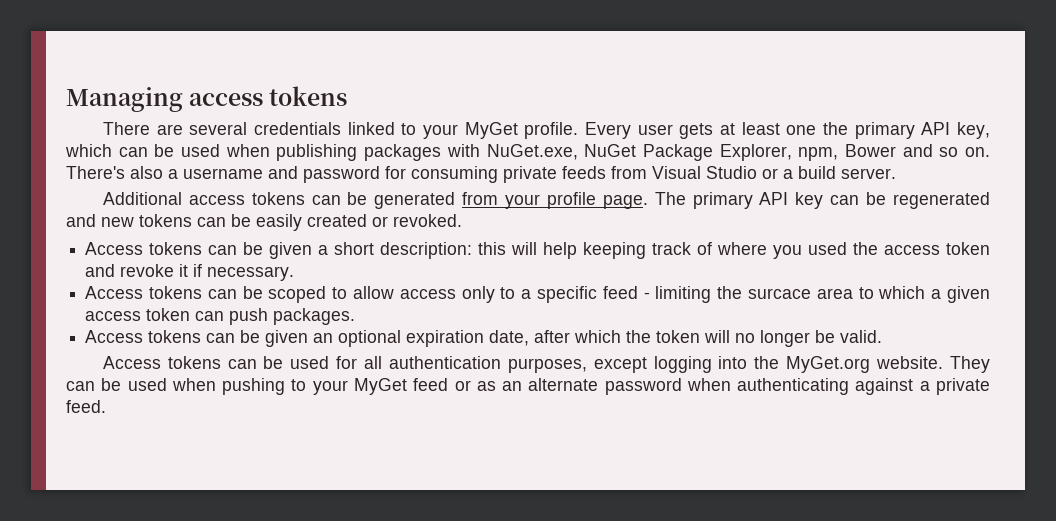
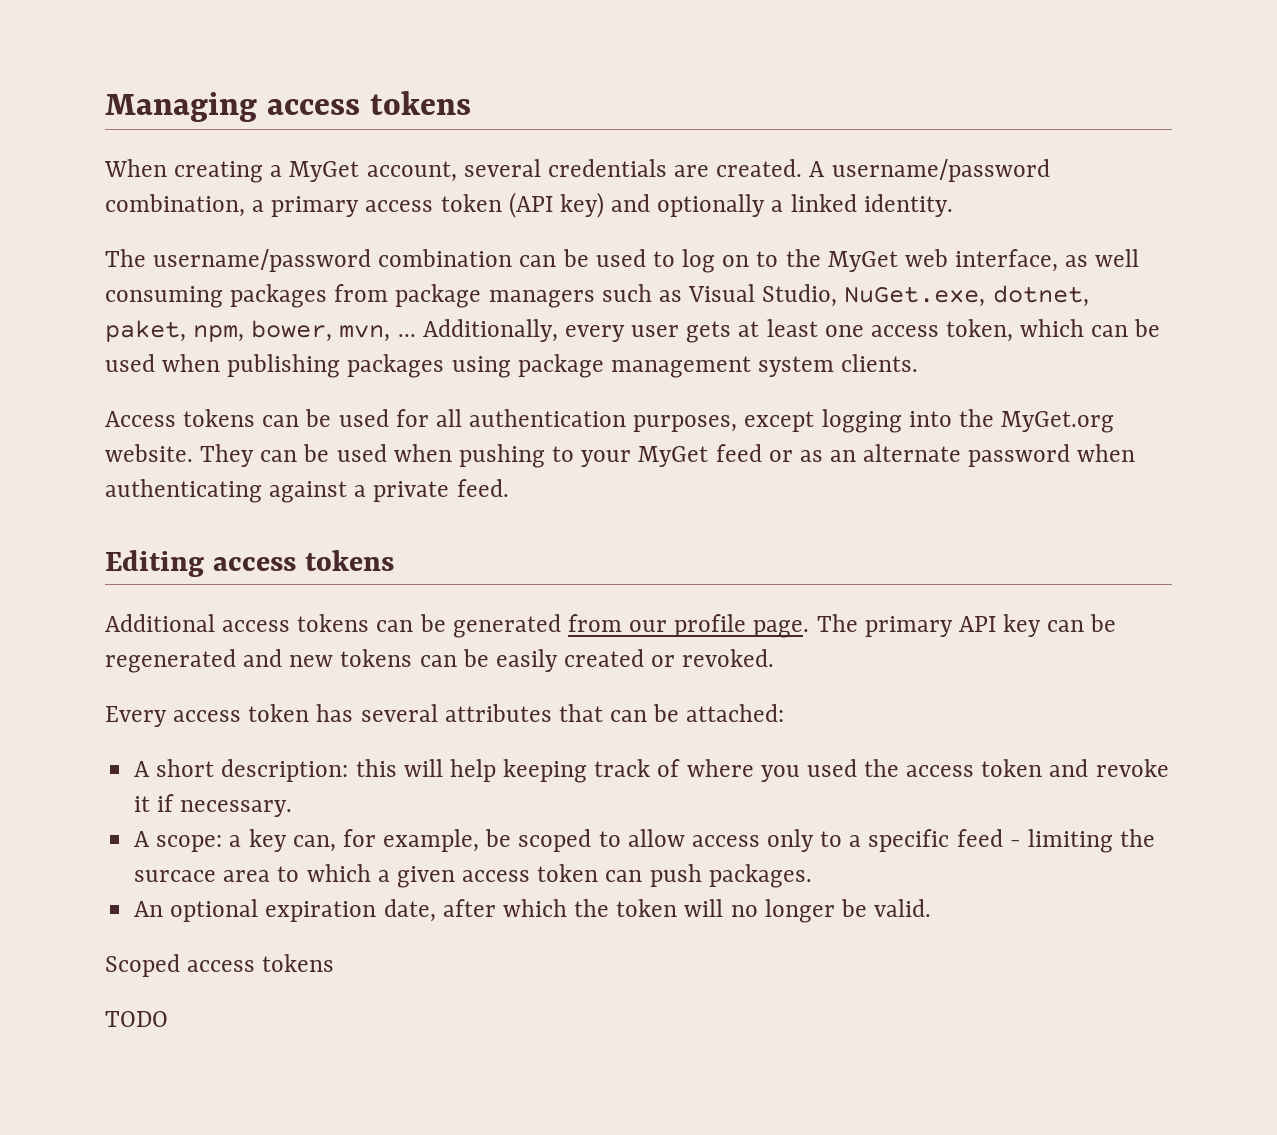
- There are several credentials linked to your MyGet profile. Every user gets at least one the primary API key, which can be used when publishing packages with NuGet.exe, NuGet Package Explorer, npm, Bower and so on. There's also a username and password for consuming private feeds from Visual Studio or a build server.
- Additional access tokens can be generated from your profile page. The primary API key can be regenerated and new tokens can be easily created or revoked.
- Access tokens can be given a short description: this will help keeping track of where you used the access token and revoke it if necessary.
- Access tokens can be scoped to allow access only to a specific feed - limiting the surcace area to which a given access token can push packages.
- Access tokens can be given an optional expiration date, after which the token will no longer be valid.
+ When creating a MyGet account, several credentials are created. A username/password combination, a primary access token (API key) and optionally a linked identity.
+ The username/password combination can be used to log on to the MyGet web interface, as well consuming packages from package managers such as Visual Studio, NuGet.exe, dotnet, paket, npm, bower, mvn, ... Additionally, every user gets at least one access token, which can be used when publishing packages using package management system clients.
+ Editing access tokens
+ Additional access tokens can be generated from our profile page. The primary API key can be regenerated and new tokens can be easily created or revoked.
+ Every access token has several attributes that can be attached:
+ A short description: this will help keeping track of where you used the access token and revoke it if necessary.
+ A scope: a key can, for example, be scoped to allow access only to a specific feed - limiting the surcace area to which a given access token can push packages.
+ An optional expiration date, after which the token will no longer be valid.
+ Scoped access tokens
+ TODO

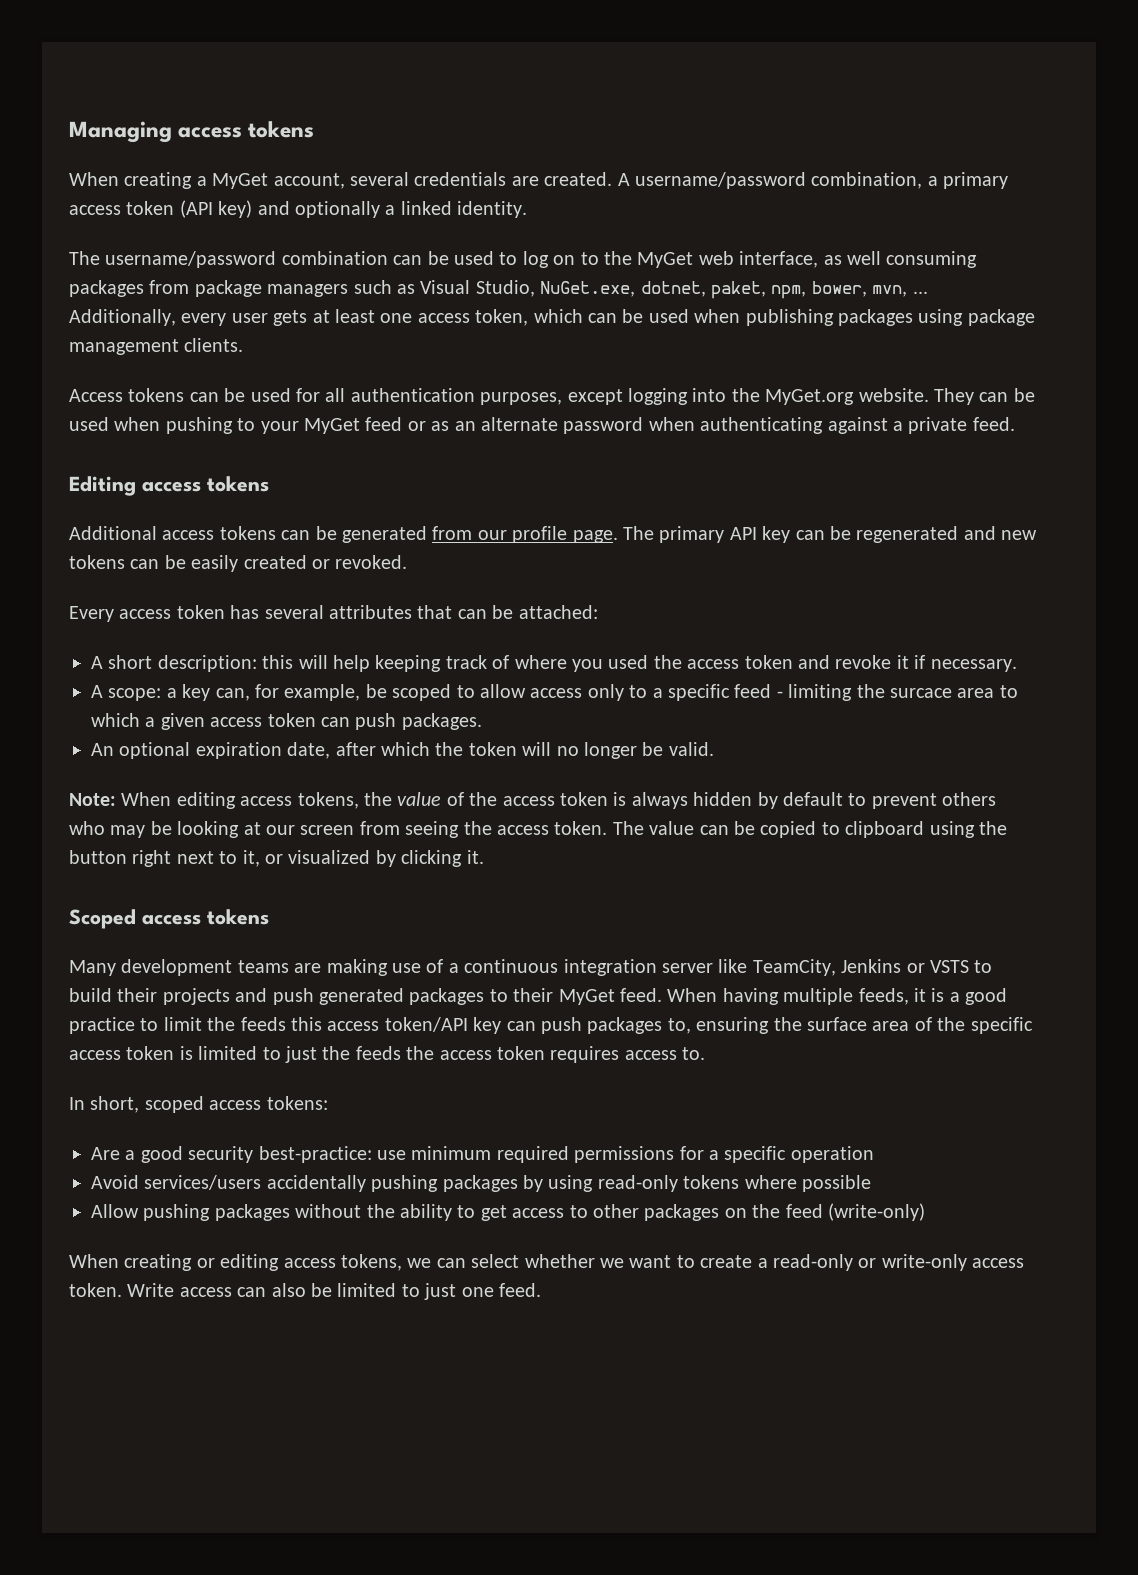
- Additionally, every user gets at least one access token, which can be used when publishing packages using package management system clients.
+ Additionally, every user gets at least one access token, which can be used when publishing packages using package management clients.
+ Note: When editing access tokens, the value of the access token is always hidden by default to prevent others who may be looking at our screen from seeing the access token. The value can be copied to clipboard using the button right next to it, or visualized by clicking it.
  Scoped access tokens
- TODO
+ Many development teams are making use of a continuous integration server like TeamCity, Jenkins or VSTS to build their projects and push generated packages to their MyGet feed. When having multiple feeds, it is a good practice to limit the feeds this access token/API key can push packages to, ensuring the surface area of the specific access token is limited to just the feeds the access token requires access to.
+ In short, scoped access tokens:
+ Are a good security best-practice: use minimum required permissions for a specific operation
+ Avoid services/users accidentally pushing packages by using read-only tokens where possible
+ Allow pushing packages without the ability to get access to other packages on the feed (write-only)
+ When creating or editing access tokens, we can select whether we want to create a read-only or write-only access token. Write access can also be limited to just one feed.

